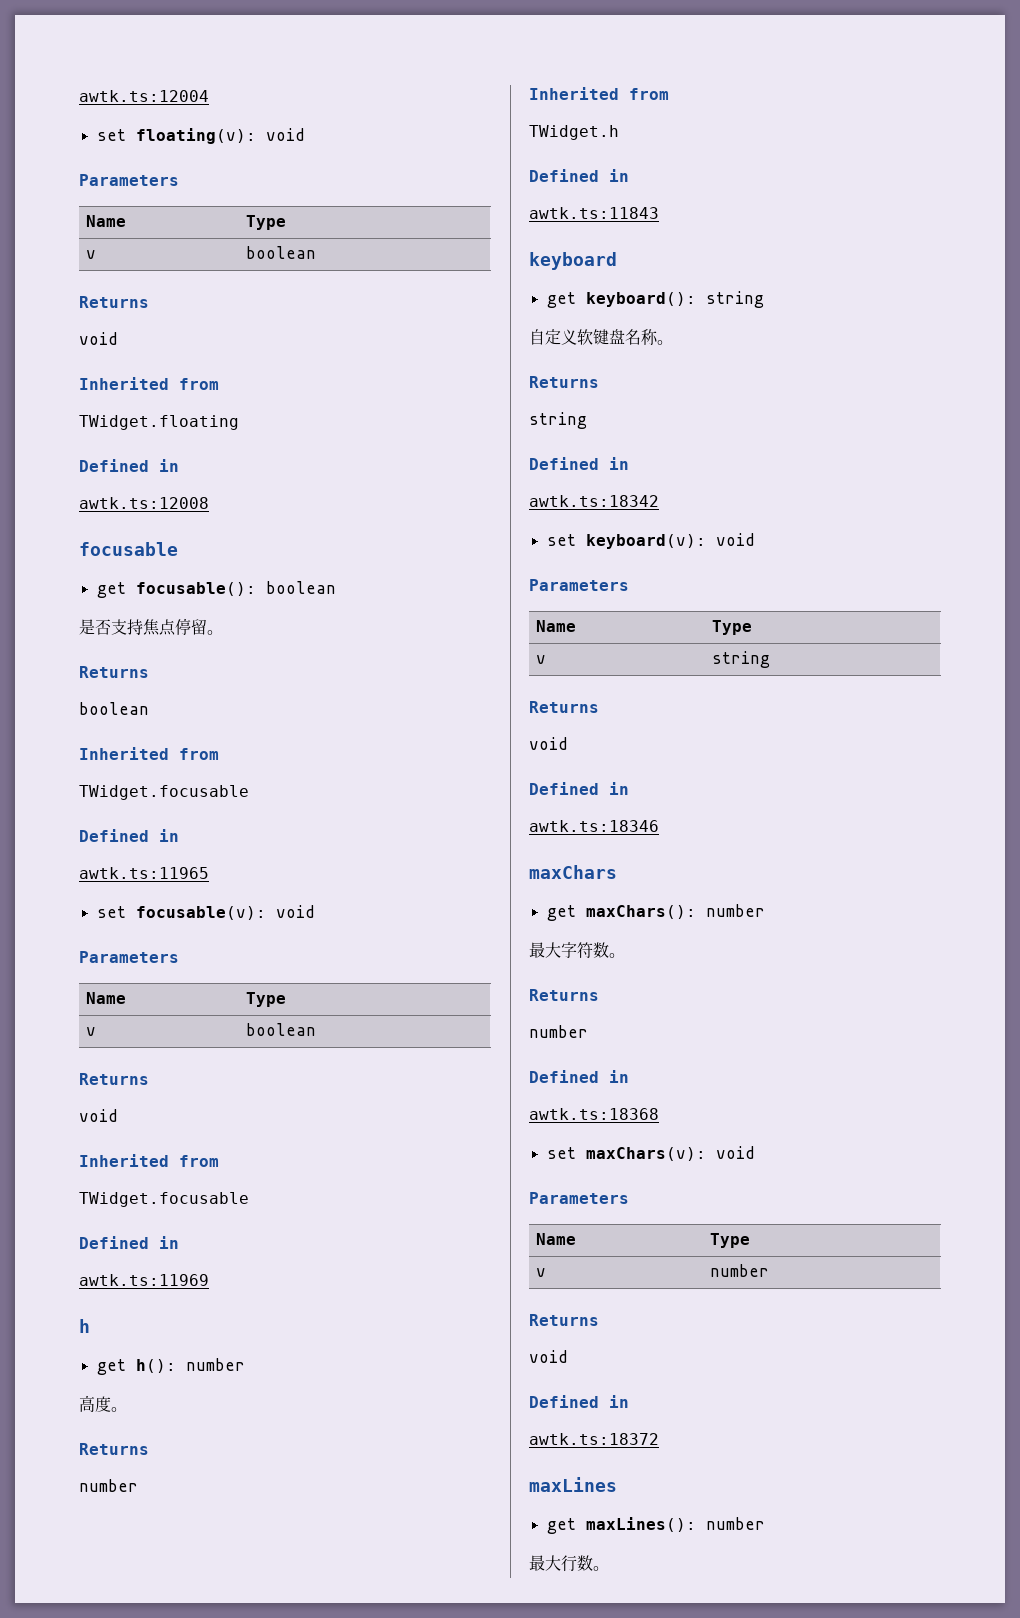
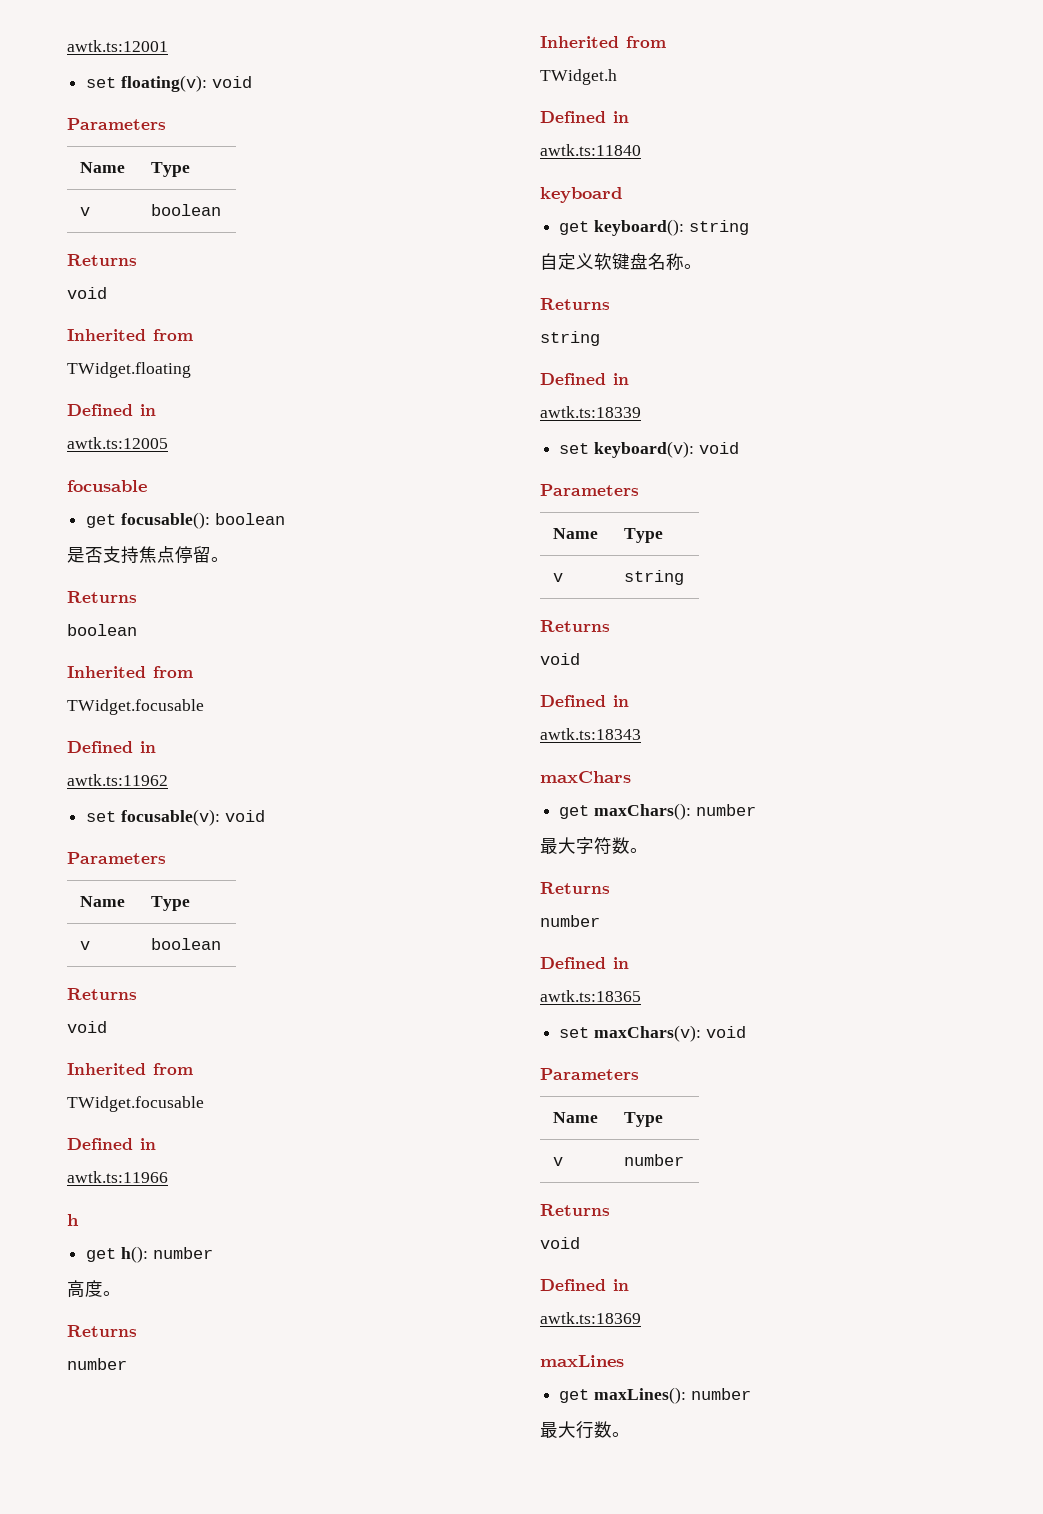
- awtk.ts:12004
+ awtk.ts:12001
- awtk.ts:12008
+ awtk.ts:12005
- awtk.ts:11965
+ awtk.ts:11962
- awtk.ts:11969
+ awtk.ts:11966
- awtk.ts:11843
+ awtk.ts:11840
- awtk.ts:18342
+ awtk.ts:18339
- awtk.ts:18346
+ awtk.ts:18343
- awtk.ts:18368
+ awtk.ts:18365
- awtk.ts:18372
+ awtk.ts:18369

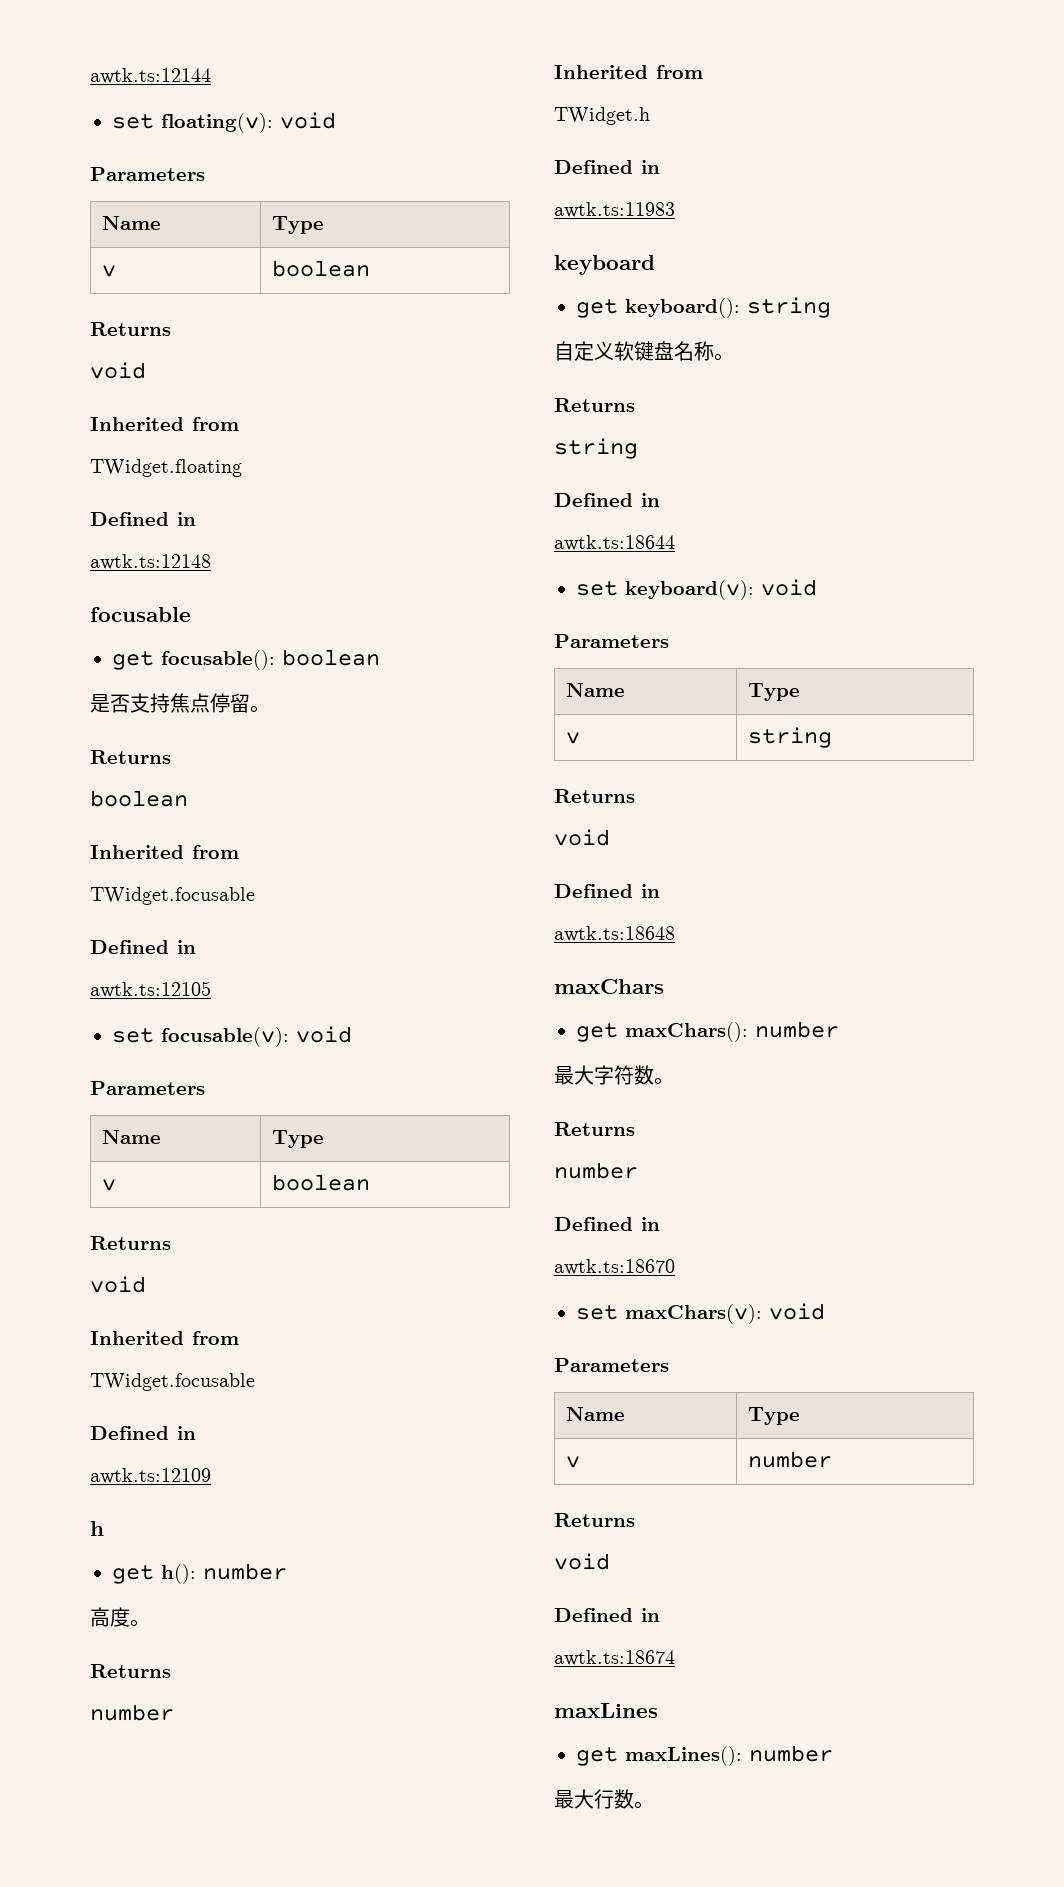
- awtk.ts:12001
+ awtk.ts:12144
- awtk.ts:12005
+ awtk.ts:12148
- awtk.ts:11962
+ awtk.ts:12105
- awtk.ts:11966
+ awtk.ts:12109
- awtk.ts:11840
+ awtk.ts:11983
- awtk.ts:18339
+ awtk.ts:18644
- awtk.ts:18343
+ awtk.ts:18648
- awtk.ts:18365
+ awtk.ts:18670
- awtk.ts:18369
+ awtk.ts:18674

